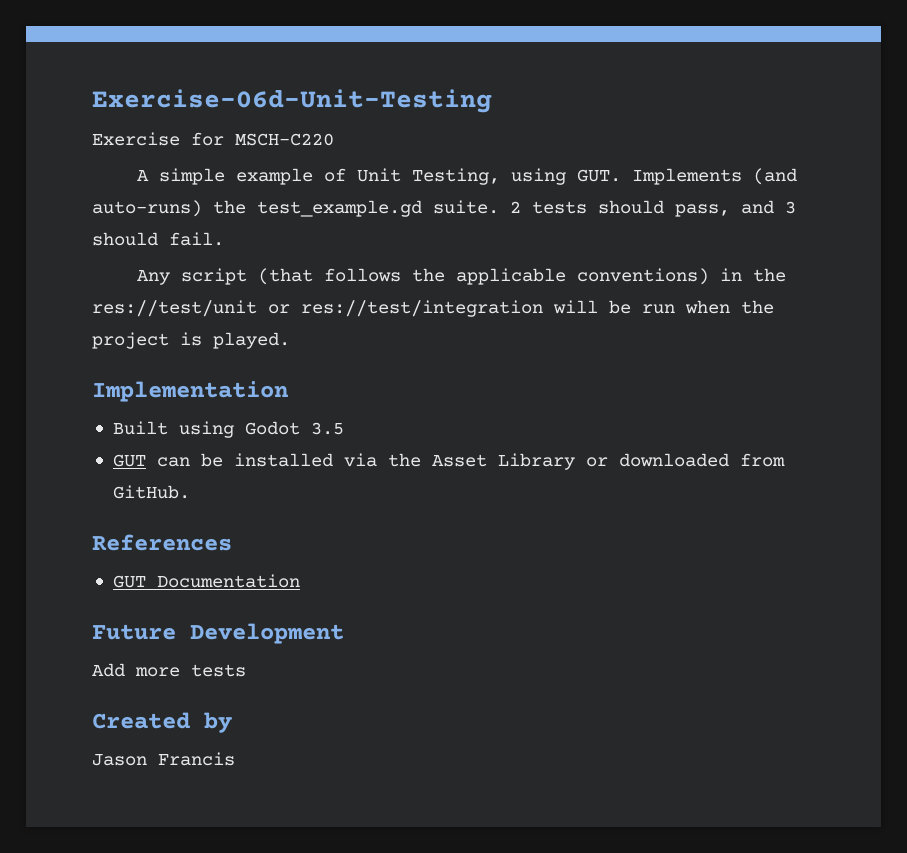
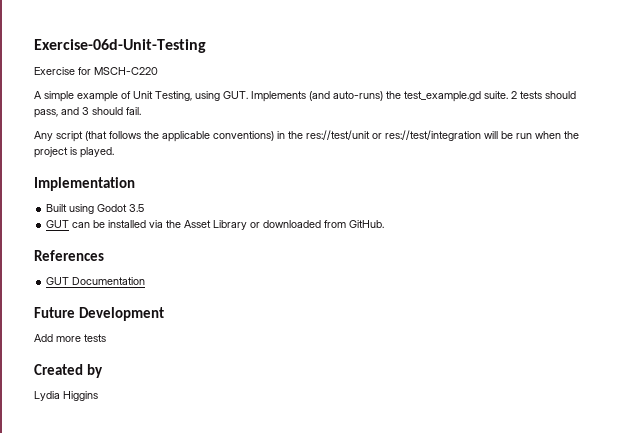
- Jason Francis
+ Lydia Higgins

